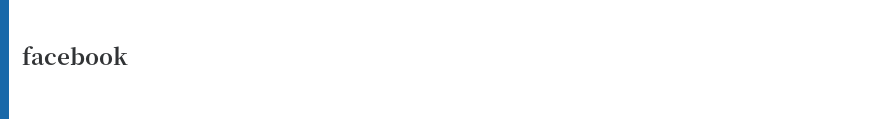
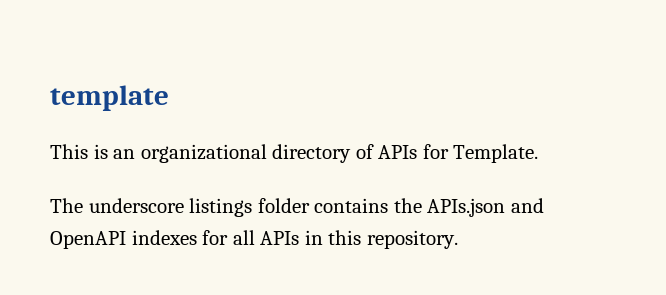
- facebook
+ template
+ This is an organizational directory of APIs for Template.
+ The underscore listings folder contains the APIs.json and OpenAPI indexes for all APIs in this repository.

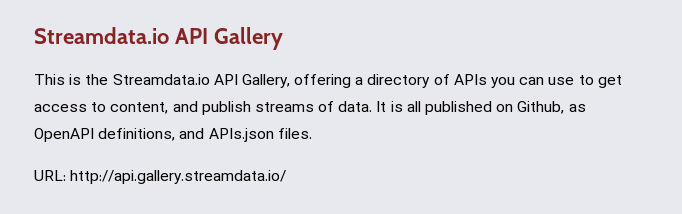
- template
+ Streamdata.io API Gallery
- This is an organizational directory of APIs for Template.
- The underscore listings folder contains the APIs.json and OpenAPI indexes for all APIs in this repository.
+ This is the Streamdata.io API Gallery, offering a directory of APIs you can use to get access to content, and publish streams of data. It is all published on Github, as OpenAPI definitions, and APIs.json files.
+ URL: http://api.gallery.streamdata.io/

